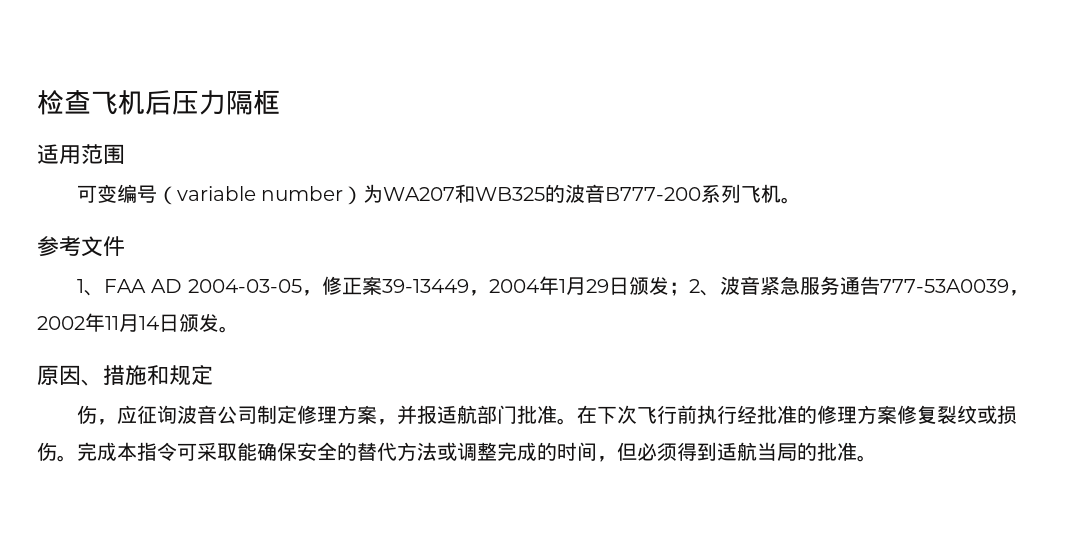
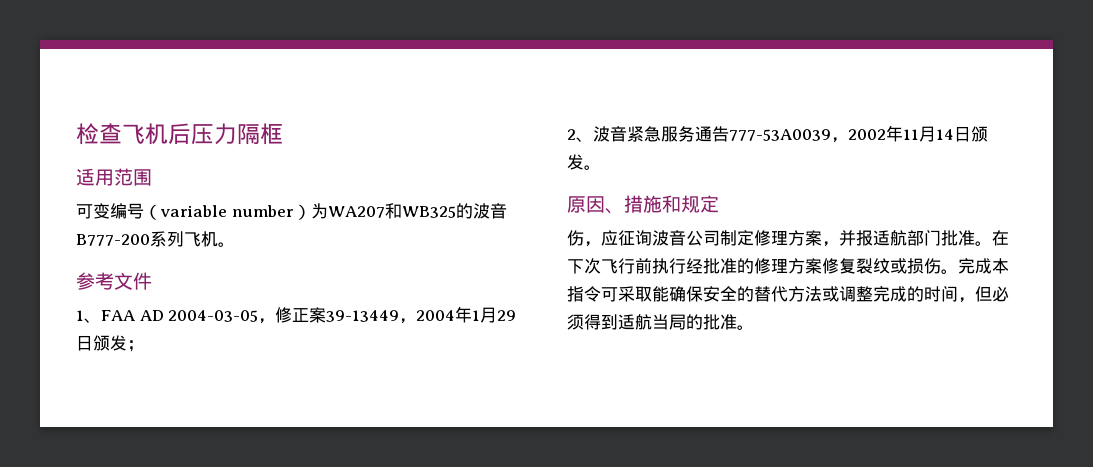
- 1、FAA AD 2004-03-05，修正案39-13449，2004年1月29日颁发；2、波音紧急服务通告777-53A0039，2002年11月14日颁发。
+ 1、FAA AD 2004-03-05，修正案39-13449，2004年1月29日颁发；
+ 2、波音紧急服务通告777-53A0039，2002年11月14日颁发。

